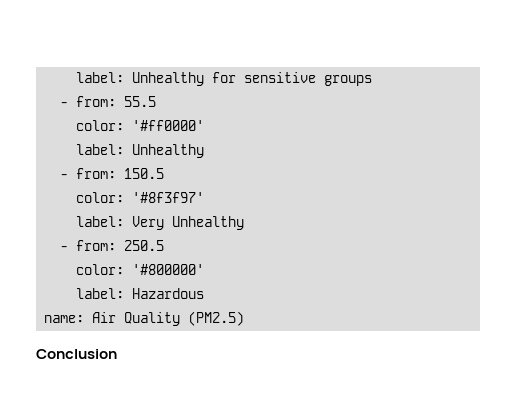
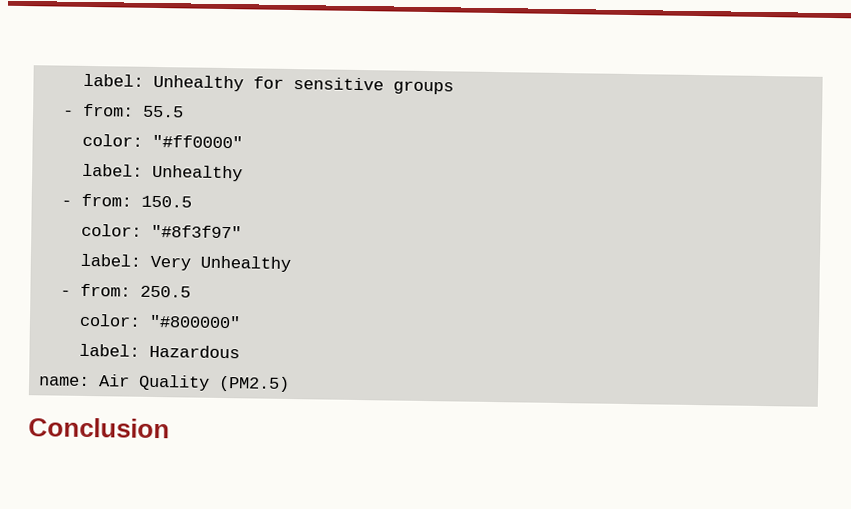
- color: '#ff0000'
+ color: "#ff0000"
- color: '#8f3f97'
+ color: "#8f3f97"
- color: '#800000'
+ color: "#800000"

